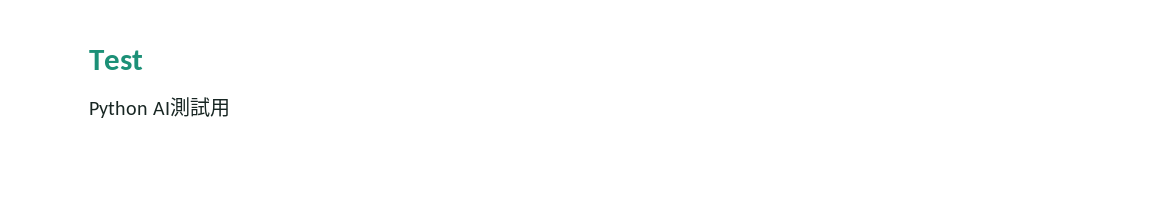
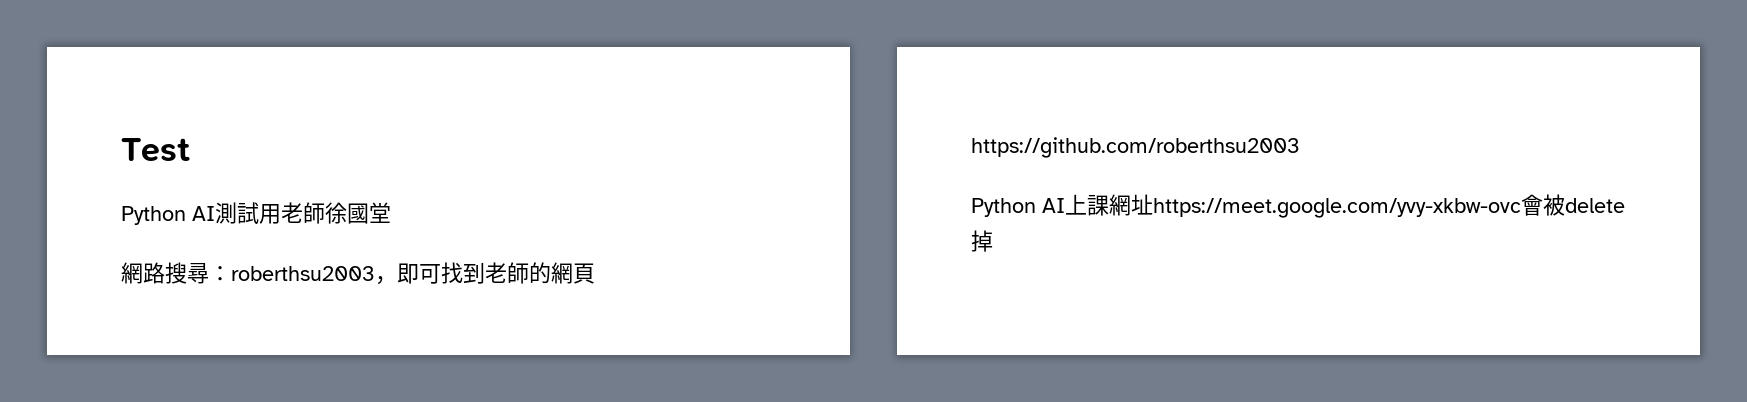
- Python AI測試用
+ Python AI測試用老師徐國堂
+ 網路搜尋：roberthsu2003，即可找到老師的網頁https://github.com/roberthsu2003
+ Python AI上課網址https://meet.google.com/yvy-xkbw-ovc會被delete掉

